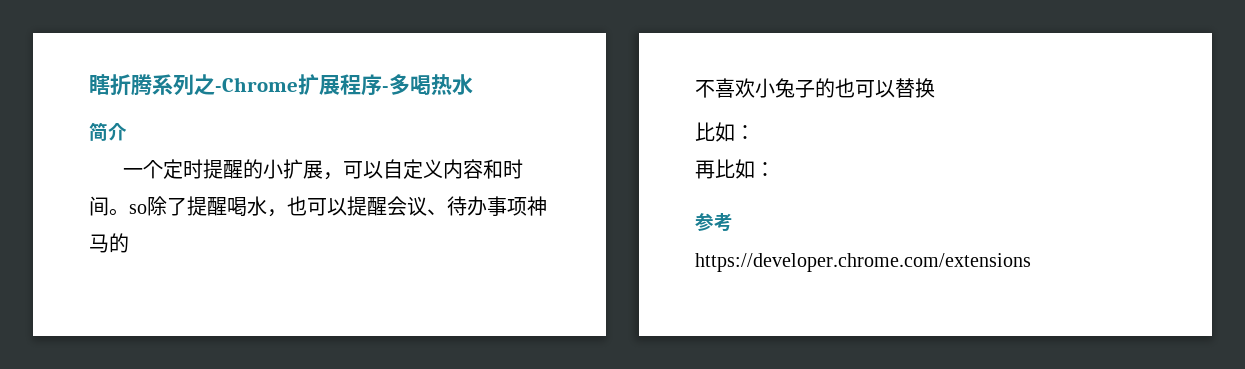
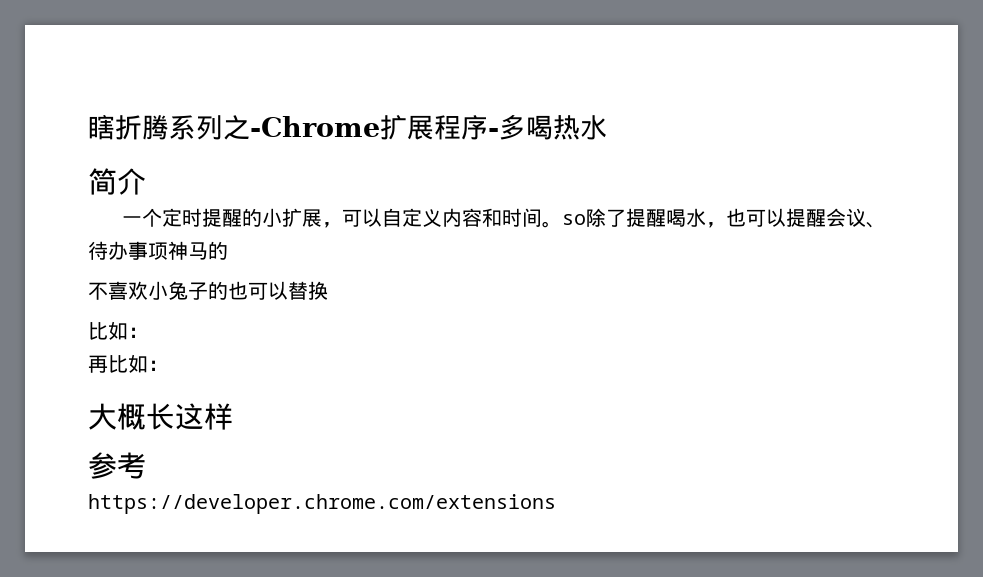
+ 大概长这样

